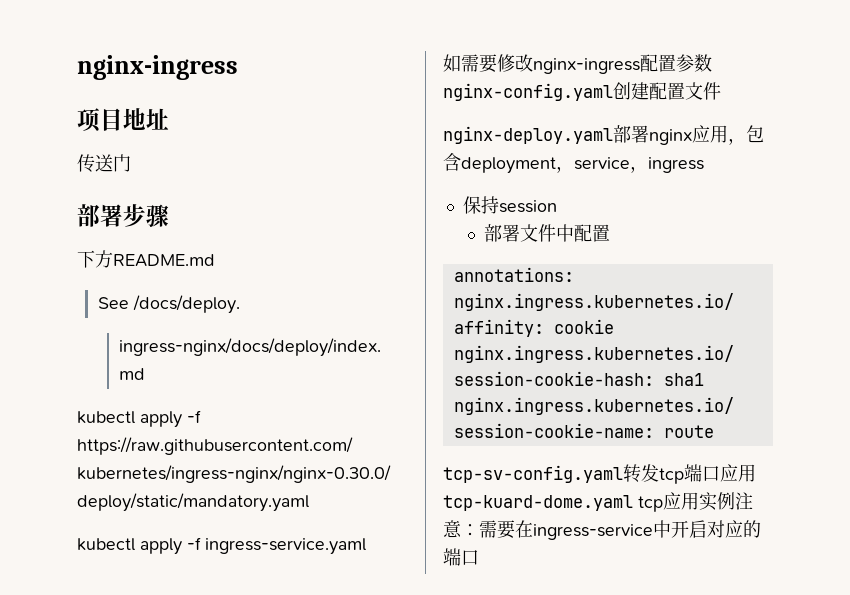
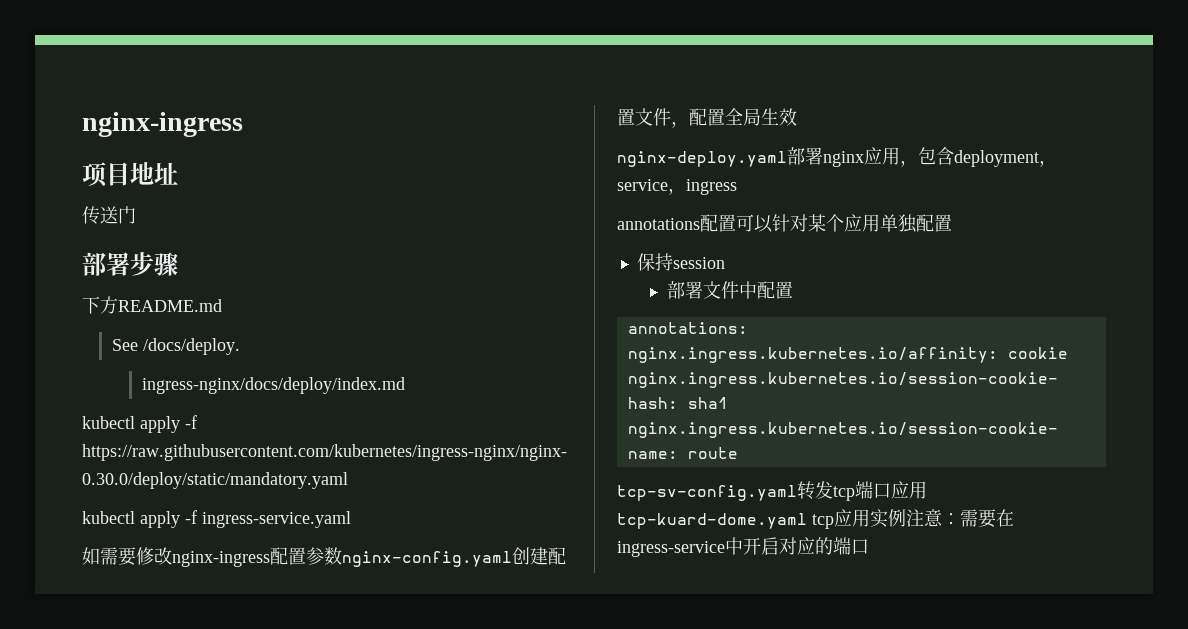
- 如需要修改nginx-ingress配置参数nginx-config.yaml创建配置文件
+ 如需要修改nginx-ingress配置参数nginx-config.yaml创建配置文件，配置全局生效
+ annotations配置可以针对某个应用单独配置

